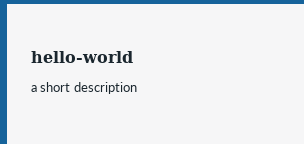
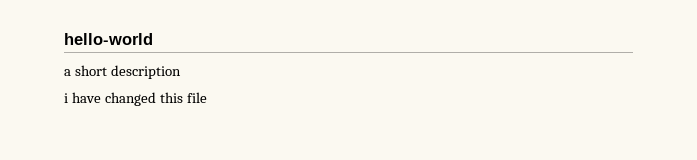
+ i have changed this file

